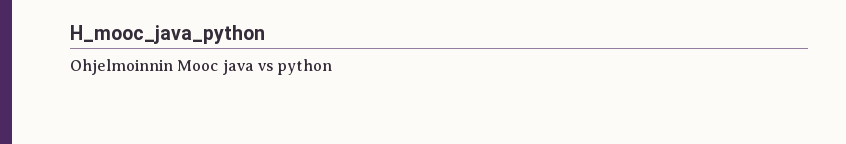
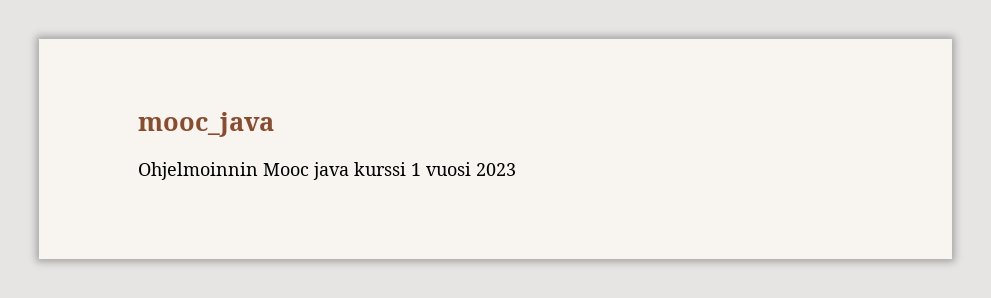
- H_mooc_java_python
+ mooc_java
- Ohjelmoinnin Mooc java vs python
+ Ohjelmoinnin Mooc java kurssi 1 vuosi 2023

